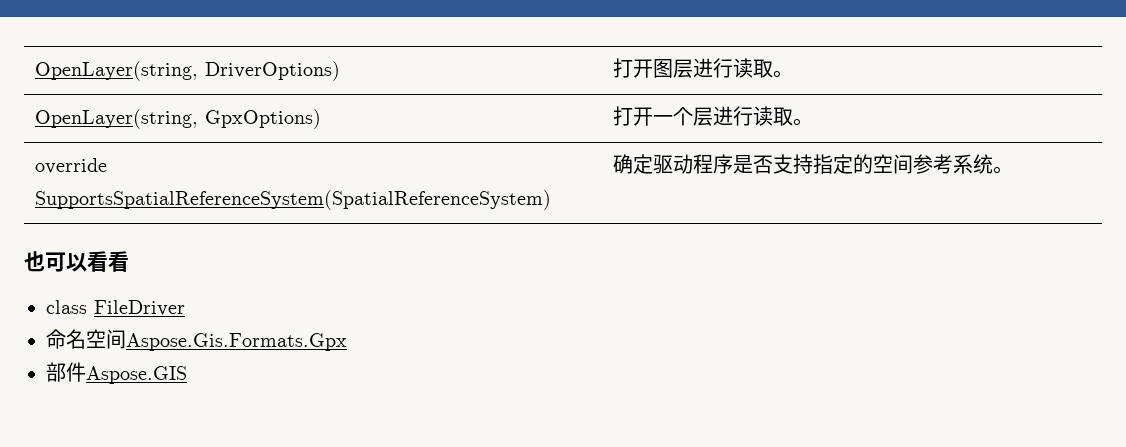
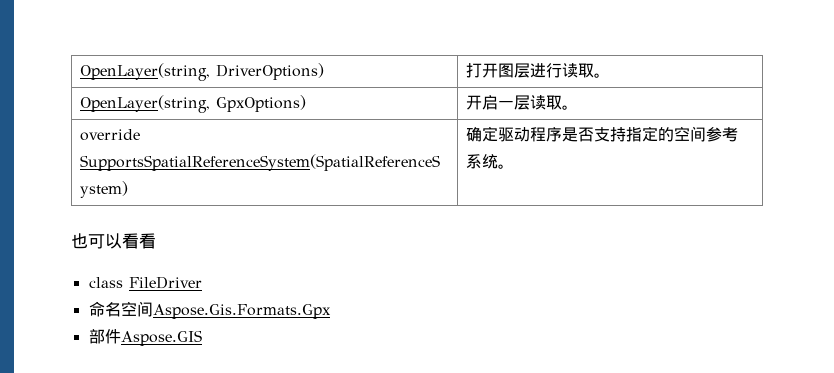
- OpenLayer(string, GpxOptions) | 打开一个层进行读取。
+ OpenLayer(string, GpxOptions) | 开启一层读取。

